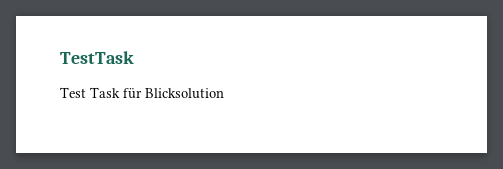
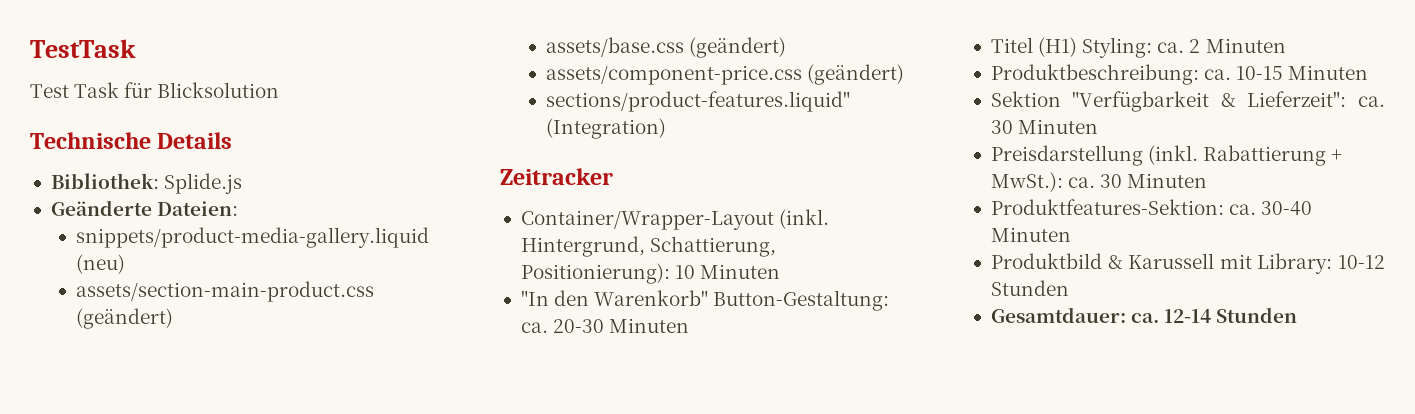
+ Technische Details
+ Bibliothek: Splide.js
+ Geänderte Dateien:
+ snippets/product-media-gallery.liquid (neu)
+ assets/section-main-product.css (geändert)
+ assets/base.css (geändert)
+ assets/component-price.css (geändert)
+ sections/product-features.liquid" (Integration)
+ Zeitracker
+ Container/Wrapper-Layout (inkl. Hintergrund, Schattierung, Positionierung): 10 Minuten
+ "In den Warenkorb" Button-Gestaltung: ca. 20-30 Minuten
+ Titel (H1) Styling: ca. 2 Minuten
+ Produktbeschreibung: ca. 10-15 Minuten
+ Sektion "Verfügbarkeit & Lieferzeit": ca. 30 Minuten
+ Preisdarstellung (inkl. Rabattierung + MwSt.): ca. 30 Minuten
+ Produktfeatures-Sektion: ca. 30-40 Minuten
+ Produktbild & Karussell mit Library: 10-12 Stunden
+ Gesamtdauer: ca. 12-14 Stunden

